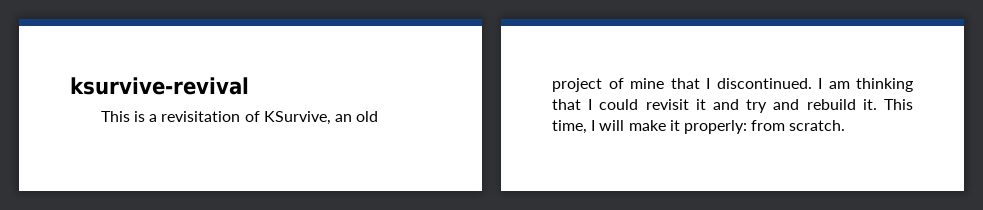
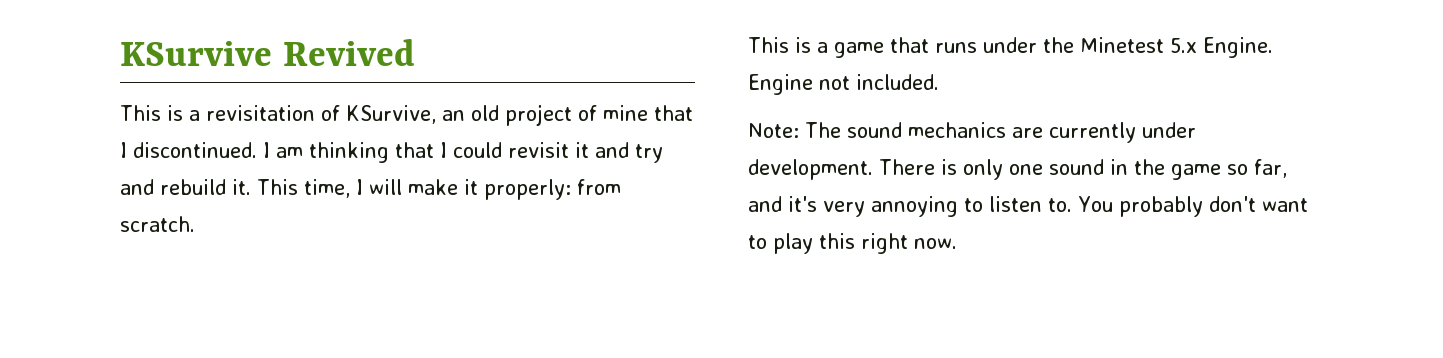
- ksurvive-revival
+ KSurvive Revived
+ This is a game that runs under the Minetest 5.x Engine. Engine not included.
+ Note: The sound mechanics are currently under development. There is only one sound in the game so far, and it's very annoying to listen to. You probably don't want to play this right now.

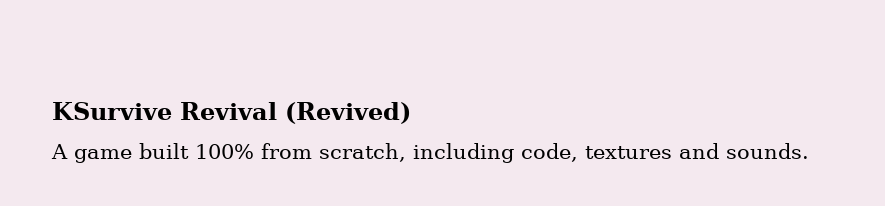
- KSurvive Revived
- This is a revisitation of KSurvive, an old project of mine that I discontinued. I am thinking that I could revisit it and try and rebuild it. This time, I will make it properly: from scratch.
- This is a game that runs under the Minetest 5.x Engine. Engine not included.
- Note: The sound mechanics are currently under development. There is only one sound in the game so far, and it's very annoying to listen to. You probably don't want to play this right now.
+ KSurvive Revival (Revived)
+ A game built 100% from scratch, including code, textures and sounds.

